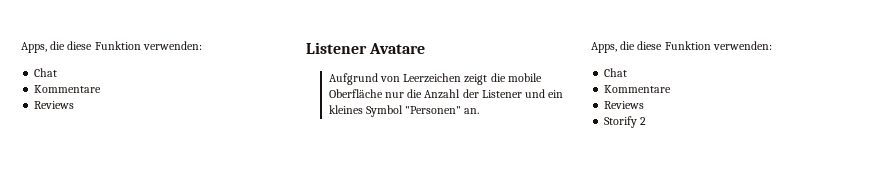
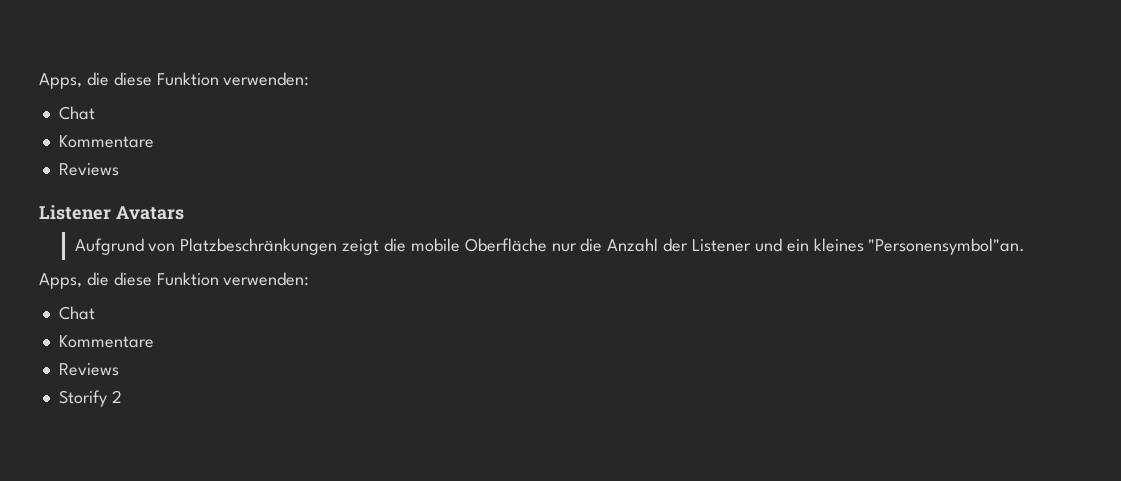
- Listener Avatare
+ Listener Avatars
- Aufgrund von Leerzeichen zeigt die mobile Oberfläche nur die Anzahl der Listener und ein kleines Symbol "Personen" an.
+ Aufgrund von Platzbeschränkungen zeigt die mobile Oberfläche nur die Anzahl der Listener und ein kleines "Personensymbol"an.

